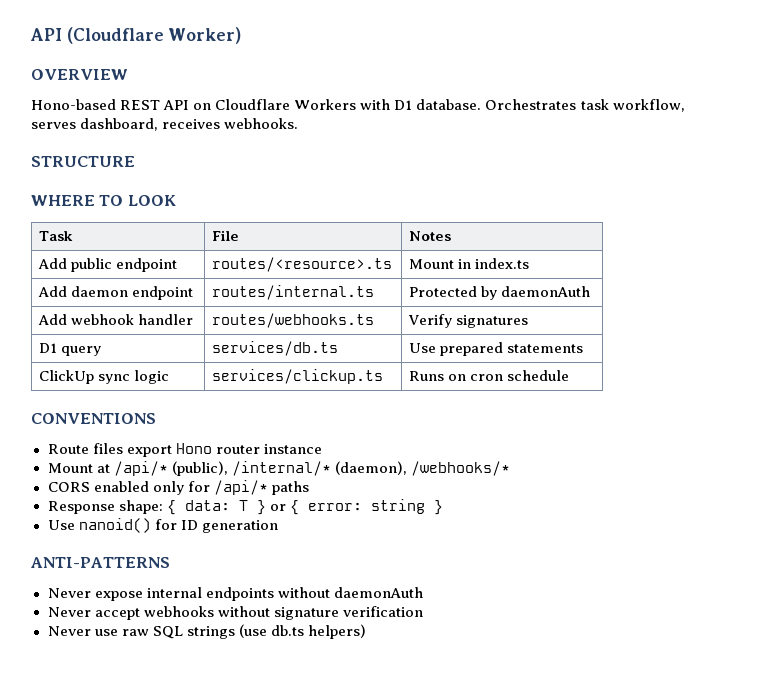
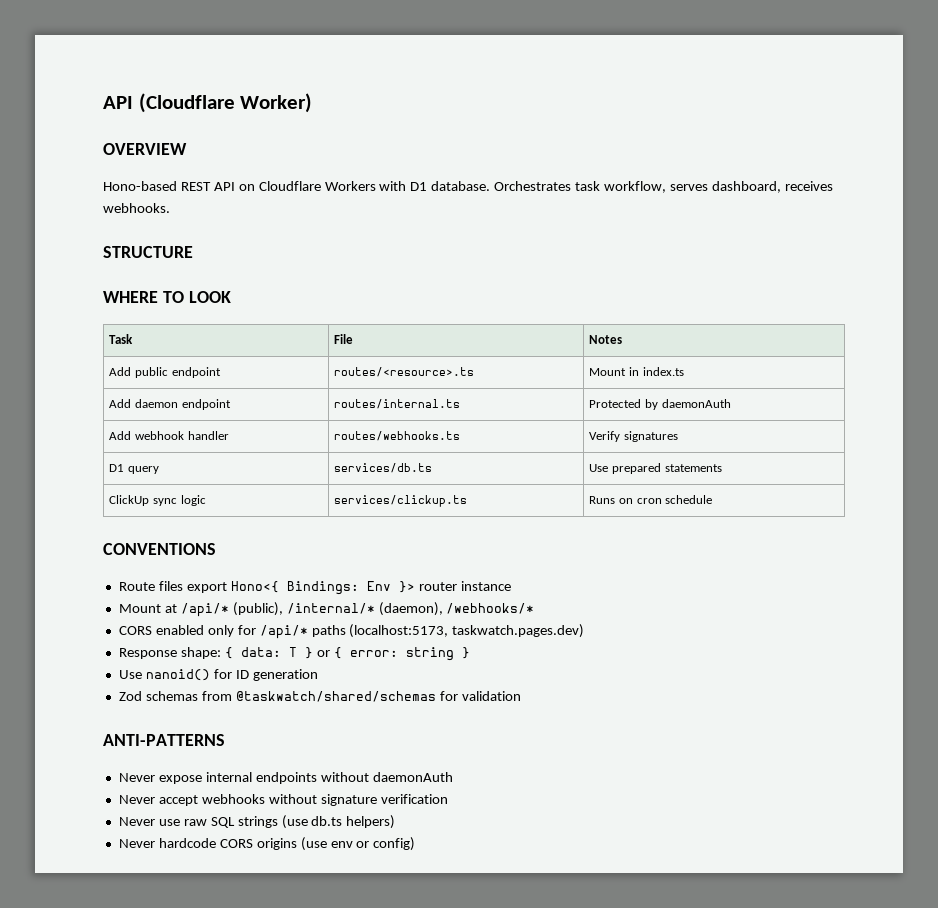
- Route files export Hono router instance
+ Route files export Hono<{ Bindings: Env }> router instance
- CORS enabled only for /api/* paths
+ CORS enabled only for /api/* paths (localhost:5173, taskwatch.pages.dev)
+ Zod schemas from @taskwatch/shared/schemas for validation
+ Never hardcode CORS origins (use env or config)

